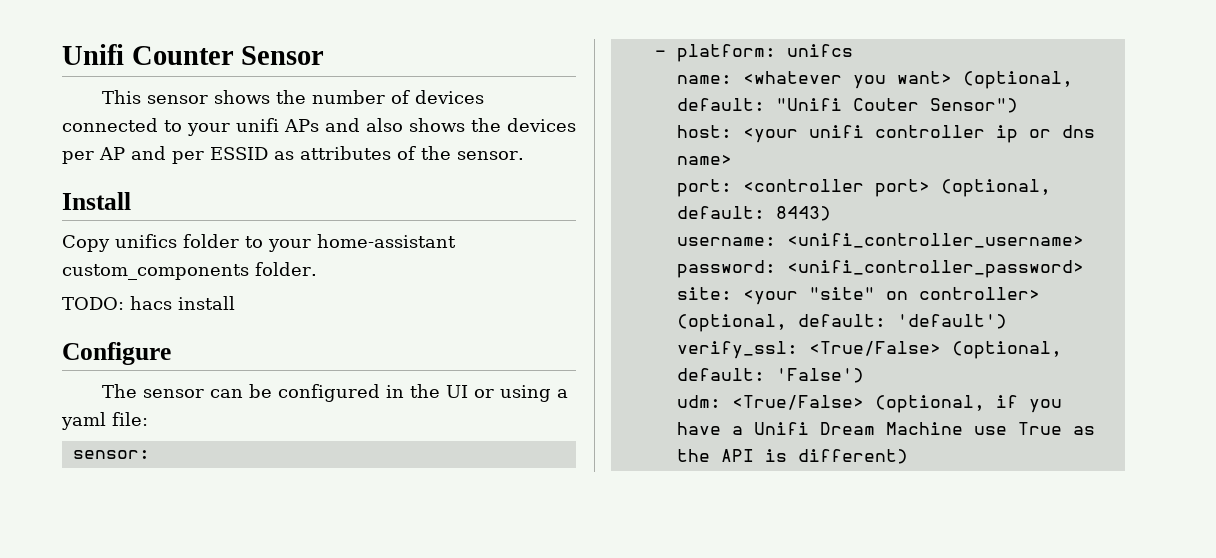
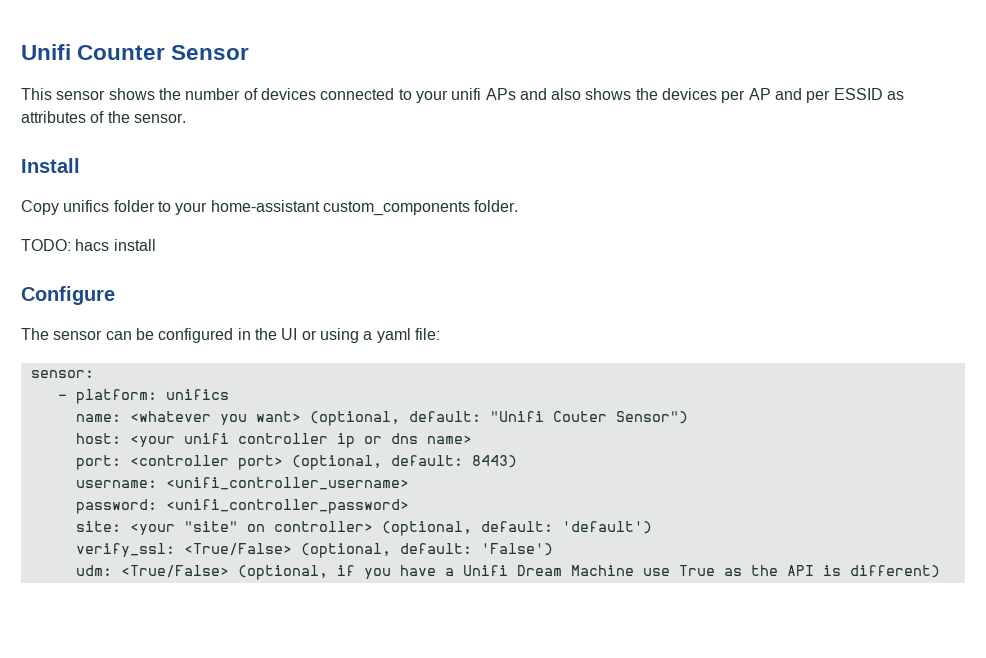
- - platform: unifcs
+ - platform: unifics

